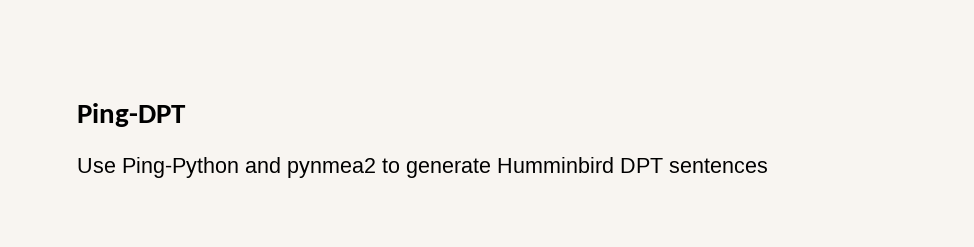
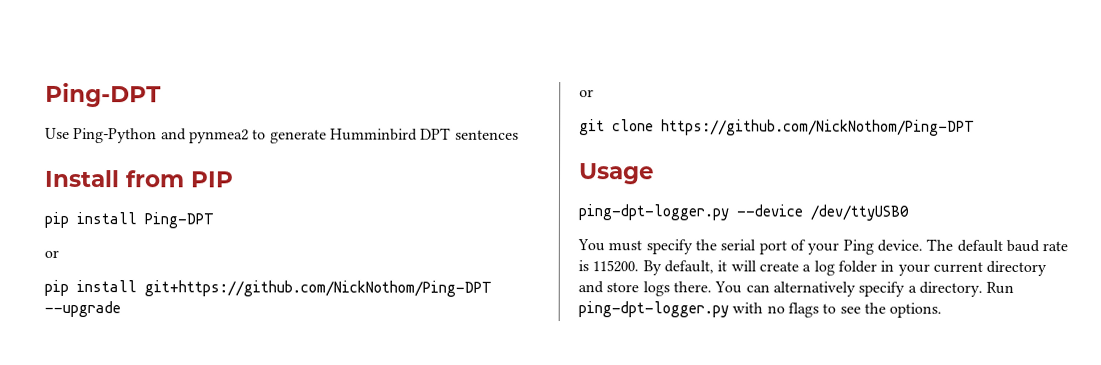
+ Install from PIP
+ pip install Ping-DPT
+ or
+ pip install git+https://github.com/NickNothom/Ping-DPT --upgrade
+ or
+ git clone https://github.com/NickNothom/Ping-DPT
+ Usage
+ ping-dpt-logger.py --device /dev/ttyUSB0
+ You must specify the serial port of your Ping device. The default baud rate is 115200. By default, it will create a log folder in your current directory and store logs there. You can alternatively specify a directory. Run ping-dpt-logger.py with no flags to see the options.

